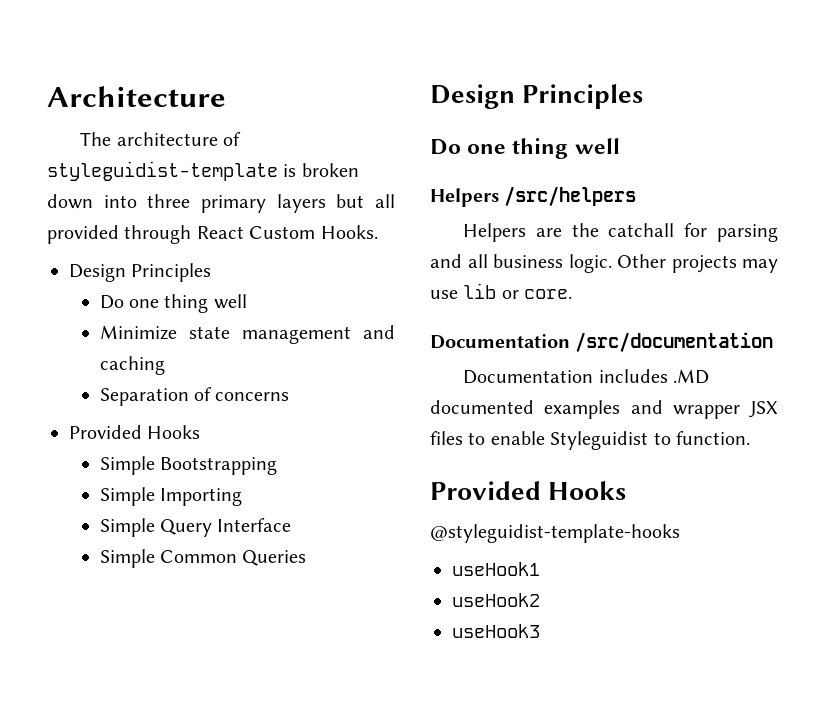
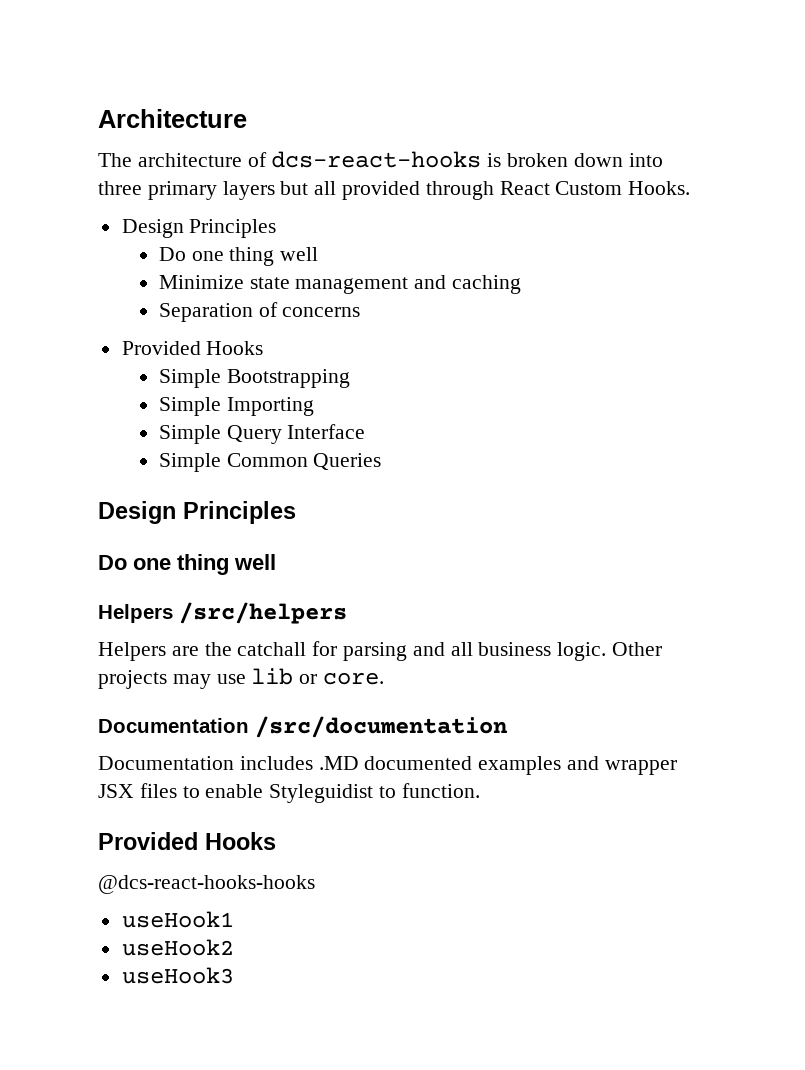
- The architecture of styleguidist-template is broken down into three primary layers but all provided through React Custom Hooks.
+ The architecture of dcs-react-hooks is broken down into three primary layers but all provided through React Custom Hooks.
- @styleguidist-template-hooks
+ @dcs-react-hooks-hooks

